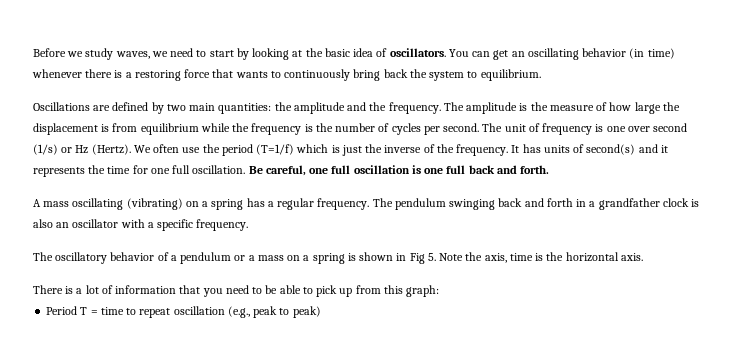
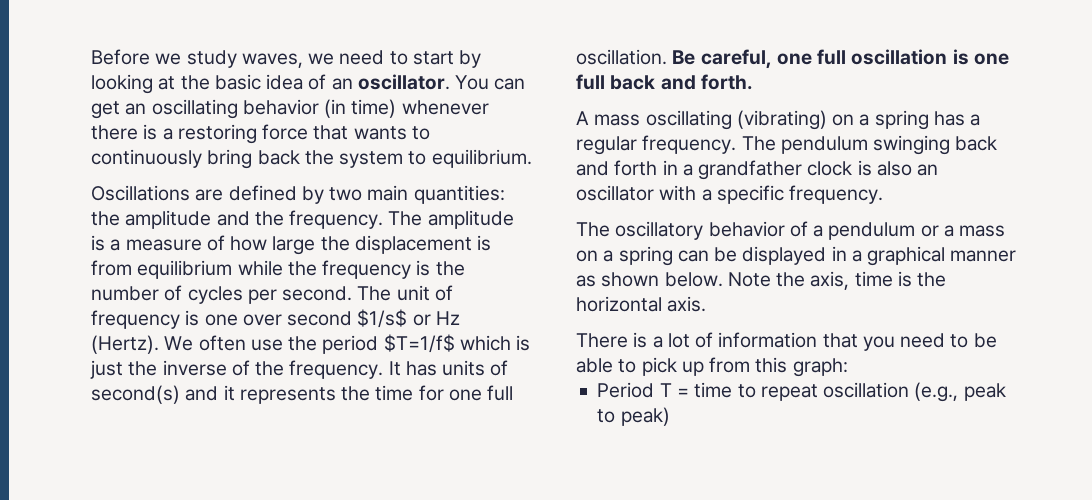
- Before we study waves, we need to start by looking at the basic idea of oscillators.
+ Before we study waves, we need to start by looking at the basic idea of an oscillator.
- The amplitude is the measure of how large the displacement is from equilibrium while the frequency is the number of cycles per second.
+ The amplitude is a measure of how large the displacement is from equilibrium while the frequency is the number of cycles per second.
- The unit of frequency is one over second (1/s) or Hz (Hertz).
+ The unit of frequency is one over second $1/s$ or Hz (Hertz).
- We often use the period (T=1/f) which is just the inverse of the frequency.
+ We often use the period $T=1/f$ which is just the inverse of the frequency.
- The oscillatory behavior of a pendulum or a mass on a spring is shown in Fig 5. Note the axis, time is the horizontal axis.
+ The oscillatory behavior of a pendulum or a mass on a spring can be displayed in a graphical manner as shown below. Note the axis, time is the horizontal axis.

